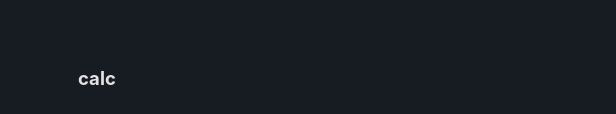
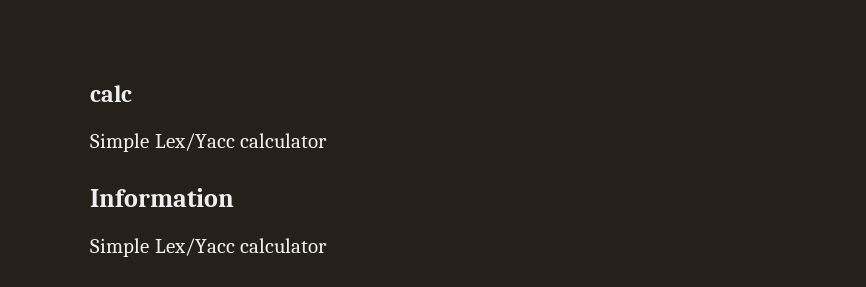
  calc
+ Simple Lex/Yacc calculator
+ Information
+ Simple Lex/Yacc calculator

